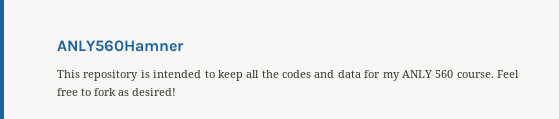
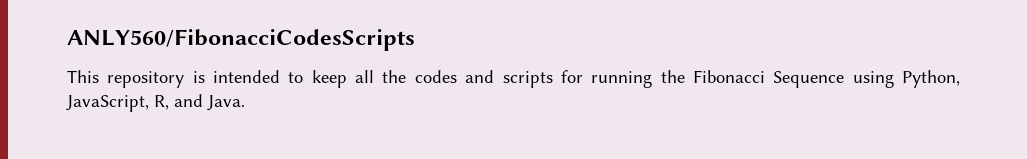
- ANLY560Hamner
+ ANLY560/FibonacciCodesScripts
- This repository is intended to keep all the codes and data for my ANLY 560 course. Feel free to fork as desired!
+ This repository is intended to keep all the codes and scripts for running the Fibonacci Sequence using Python, JavaScript, R, and Java.

